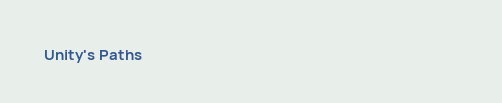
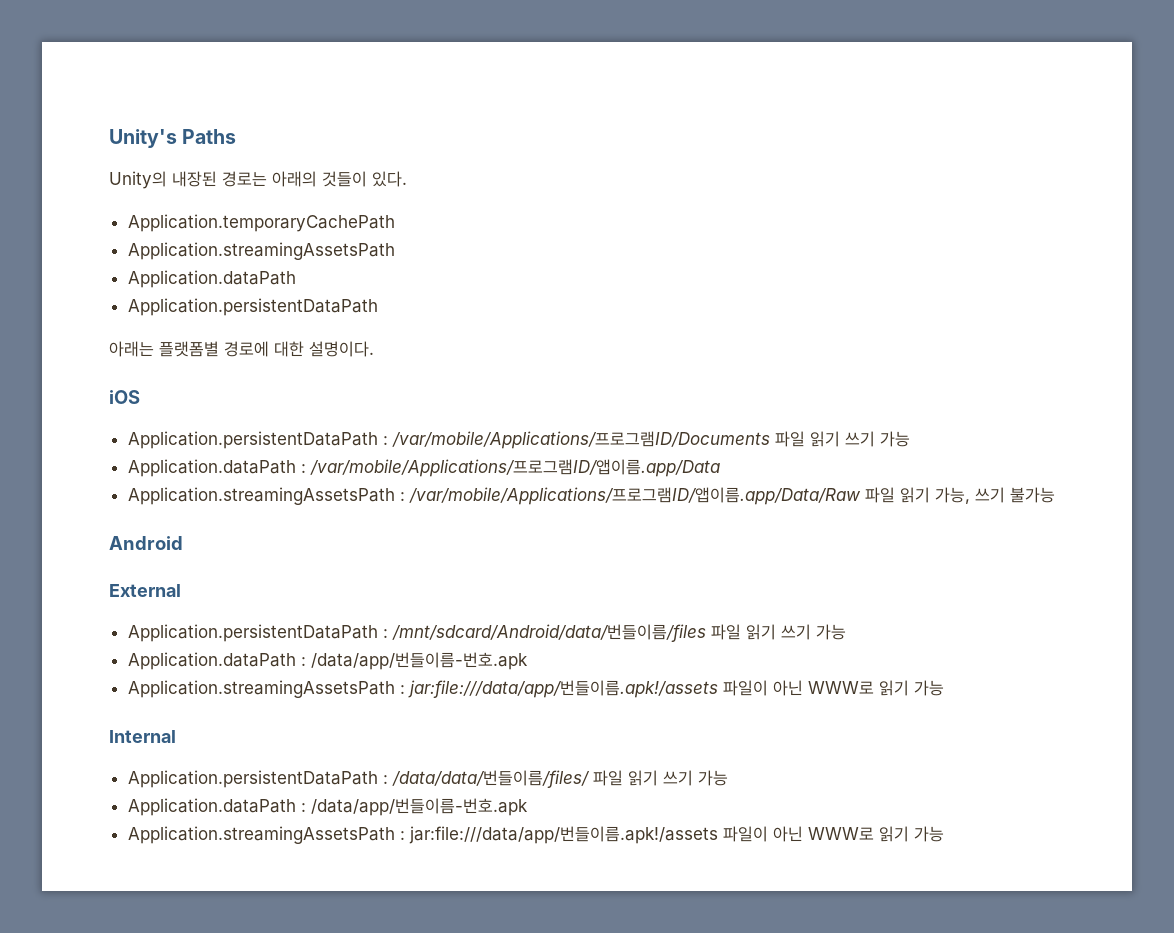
+ Unity의 내장된 경로는 아래의 것들이 있다.
+ Application.temporaryCachePath
+ Application.streamingAssetsPath
+ Application.dataPath
+ Application.persistentDataPath
+ 아래는 플랫폼별 경로에 대한 설명이다.
+ iOS
+ Application.persistentDataPath : /var/mobile/Applications/프로그램ID/Documents 파일 읽기 쓰기 가능
+ Application.dataPath : /var/mobile/Applications/프로그램ID/앱이름.app/Data
+ Application.streamingAssetsPath : /var/mobile/Applications/프로그램ID/앱이름.app/Data/Raw 파일 읽기 가능, 쓰기 불가능
+ Android
+ External
+ Application.persistentDataPath : /mnt/sdcard/Android/data/번들이름/files 파일 읽기 쓰기 가능
+ Application.dataPath : /data/app/번들이름-번호.apk
+ Application.streamingAssetsPath : jar:file:///data/app/번들이름.apk!/assets 파일이 아닌 WWW로 읽기 가능
+ Internal
+ Application.persistentDataPath : /data/data/번들이름/files/ 파일 읽기 쓰기 가능
+ Application.dataPath : /data/app/번들이름-번호.apk
+ Application.streamingAssetsPath : jar:file:///data/app/번들이름.apk!/assets 파일이 아닌 WWW로 읽기 가능

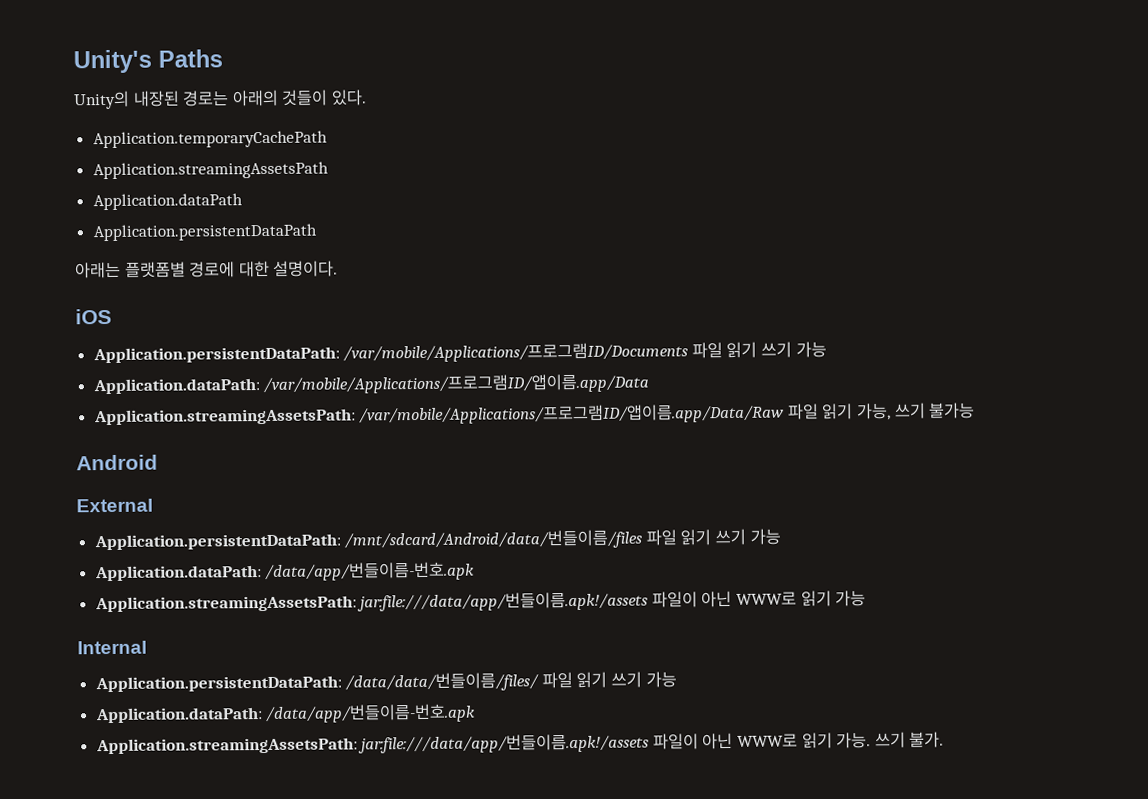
- Application.persistentDataPath : /var/mobile/Applications/프로그램ID/Documents 파일 읽기 쓰기 가능
+ Application.persistentDataPath: /var/mobile/Applications/프로그램ID/Documents 파일 읽기 쓰기 가능
- Application.dataPath : /var/mobile/Applications/프로그램ID/앱이름.app/Data
+ Application.dataPath: /var/mobile/Applications/프로그램ID/앱이름.app/Data
- Application.streamingAssetsPath : /var/mobile/Applications/프로그램ID/앱이름.app/Data/Raw 파일 읽기 가능, 쓰기 불가능
+ Application.streamingAssetsPath: /var/mobile/Applications/프로그램ID/앱이름.app/Data/Raw 파일 읽기 가능, 쓰기 불가능
- Application.persistentDataPath : /mnt/sdcard/Android/data/번들이름/files 파일 읽기 쓰기 가능
- Application.dataPath : /data/app/번들이름-번호.apk
- Application.streamingAssetsPath : jar:file:///data/app/번들이름.apk!/assets 파일이 아닌 WWW로 읽기 가능
+ Application.persistentDataPath: /mnt/sdcard/Android/data/번들이름/files 파일 읽기 쓰기 가능
+ Application.dataPath: /data/app/번들이름-번호.apk
+ Application.streamingAssetsPath: jar:file:///data/app/번들이름.apk!/assets 파일이 아닌 WWW로 읽기 가능
- Application.persistentDataPath : /data/data/번들이름/files/ 파일 읽기 쓰기 가능
- Application.dataPath : /data/app/번들이름-번호.apk
- Application.streamingAssetsPath : jar:file:///data/app/번들이름.apk!/assets 파일이 아닌 WWW로 읽기 가능
+ Application.persistentDataPath: /data/data/번들이름/files/ 파일 읽기 쓰기 가능
+ Application.dataPath: /data/app/번들이름-번호.apk
+ Application.streamingAssetsPath: jar:file:///data/app/번들이름.apk!/assets 파일이 아닌 WWW로 읽기 가능. 쓰기 불가.

